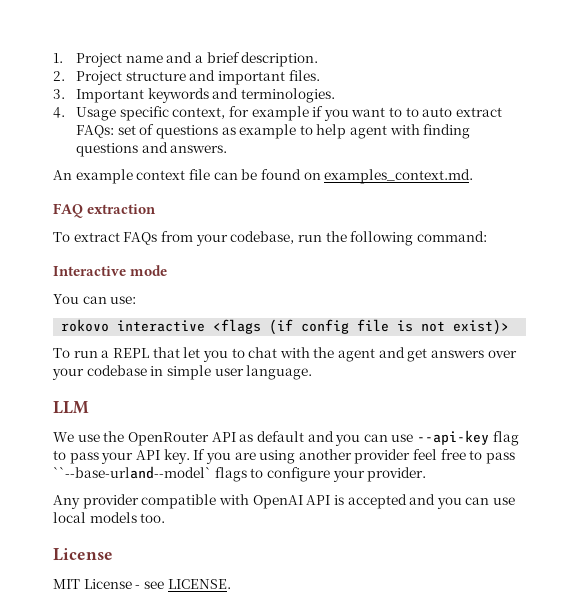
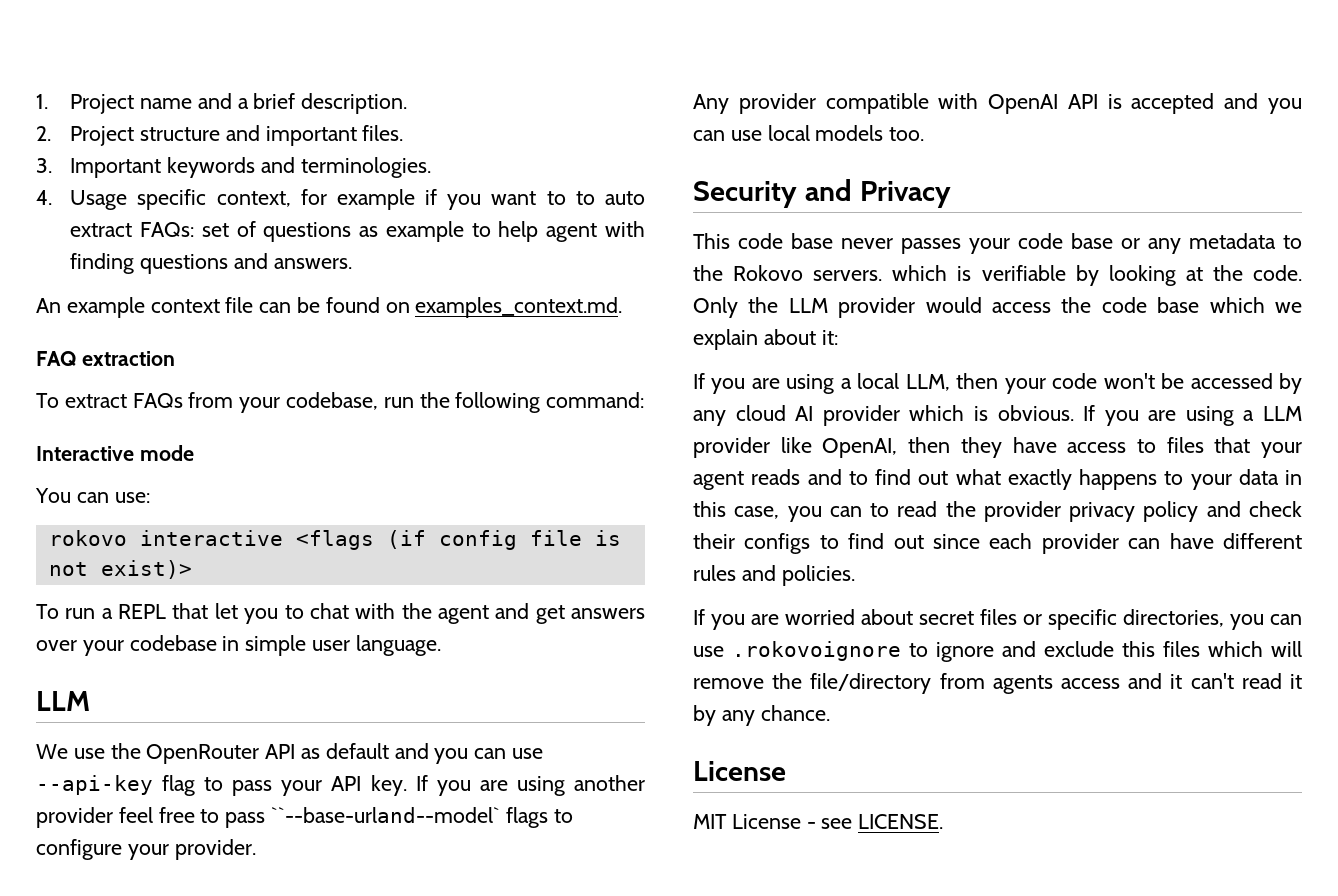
+ Security and Privacy
+ This code base never passes your code base or any metadata to the Rokovo servers. which is verifiable by looking at the code. Only the LLM provider would access the code base which we explain about it:
+ If you are using a local LLM, then your code won't be accessed by any cloud AI provider which is obvious. If you are using a LLM provider like OpenAI, then they have access to files that your agent reads and to find out what exactly happens to your data in this case, you can to read the provider privacy policy and check their configs to find out since each provider can have different rules and policies.
+ If you are worried about secret files or specific directories, you can use .rokovoignore to ignore and exclude this files which will remove the file/directory from agents access and it can't read it by any chance.

